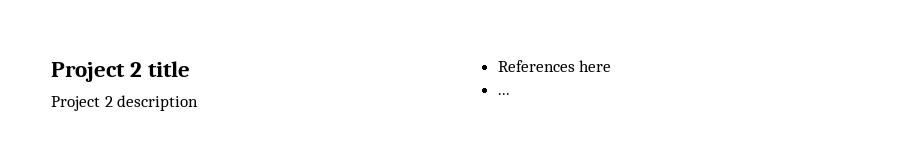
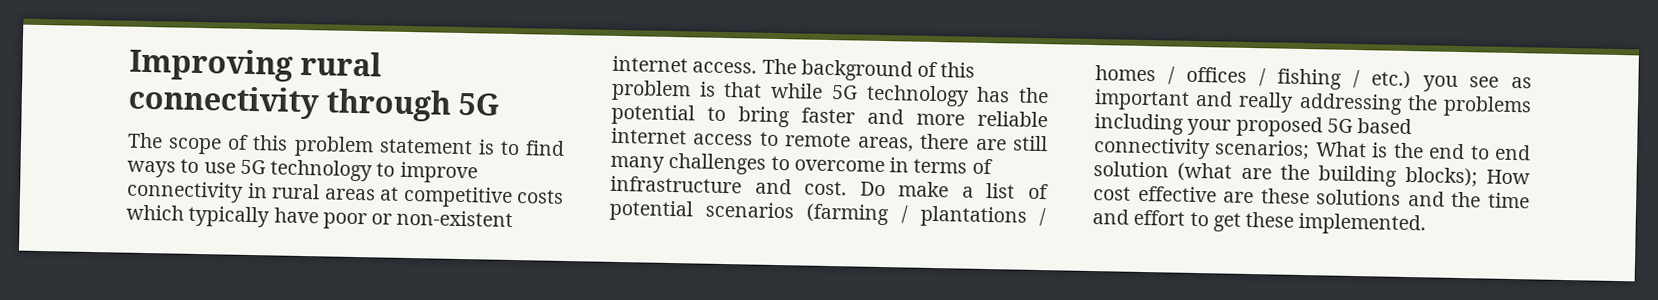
- Project 2 title
- Project 2 description
- References here
- ...
+ Improving rural connectivity through 5G
+ The scope of this problem statement is to find ways to use 5G technology to improve connectivity in rural areas at competitive costs which typically have poor or non-existent internet access. The background of this problem is that while 5G technology has the potential to bring faster and more reliable internet access to remote areas, there are still many challenges to overcome in terms of infrastructure and cost. Do make a list of potential scenarios (farming / plantations / homes / offices / fishing / etc.) you see as important and really addressing the problems including your proposed 5G based connectivity scenarios; What is the end to end solution (what are the building blocks); How cost effective are these solutions and the time and effort to get these implemented.

